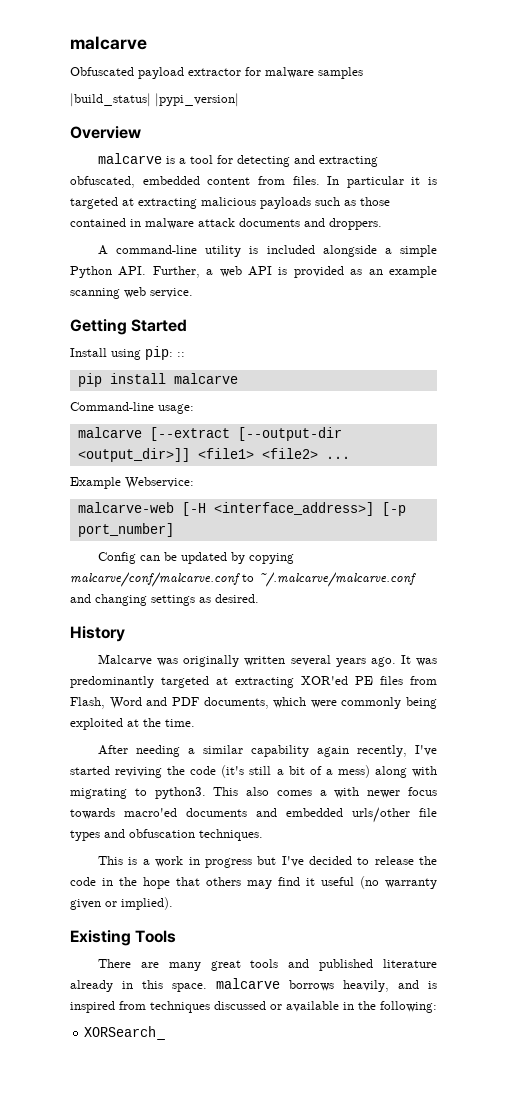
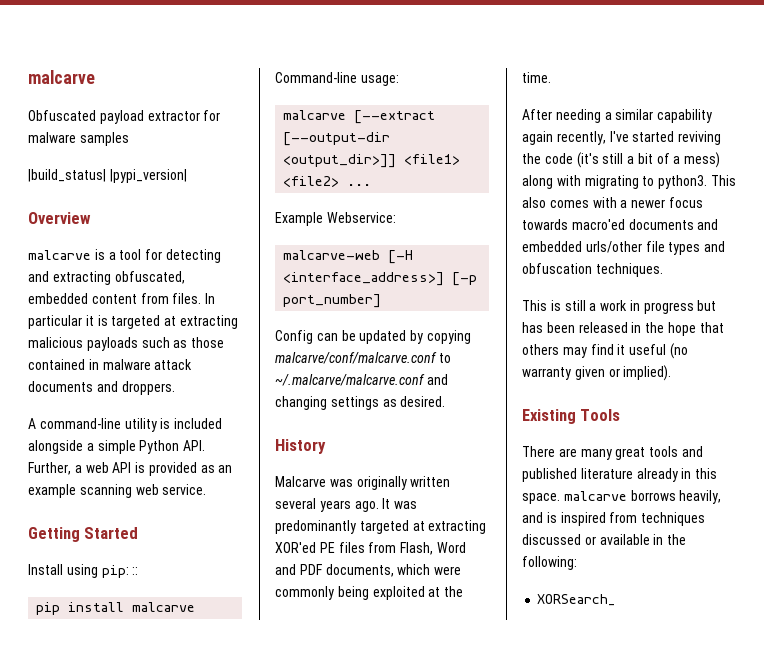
- This also comes a with newer focus towards macro'ed documents and embedded urls/other file types and obfuscation techniques.
+ This also comes with a newer focus towards macro'ed documents and embedded urls/other file types and obfuscation techniques.
- This is a work in progress but I've decided to release the code in the hope that others may find it useful (no warranty given or implied).
+ This is still a work in progress but has been released in the hope that others may find it useful (no warranty given or implied).

